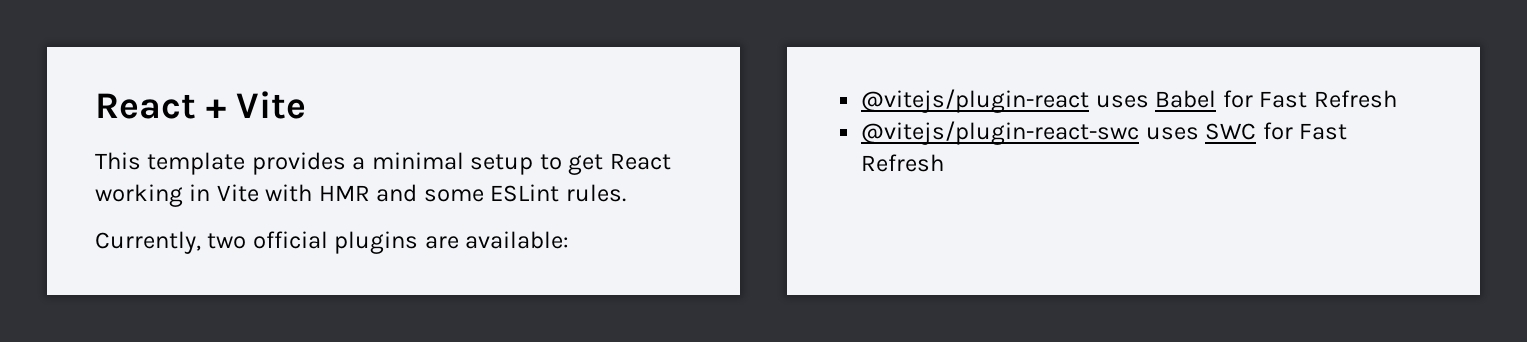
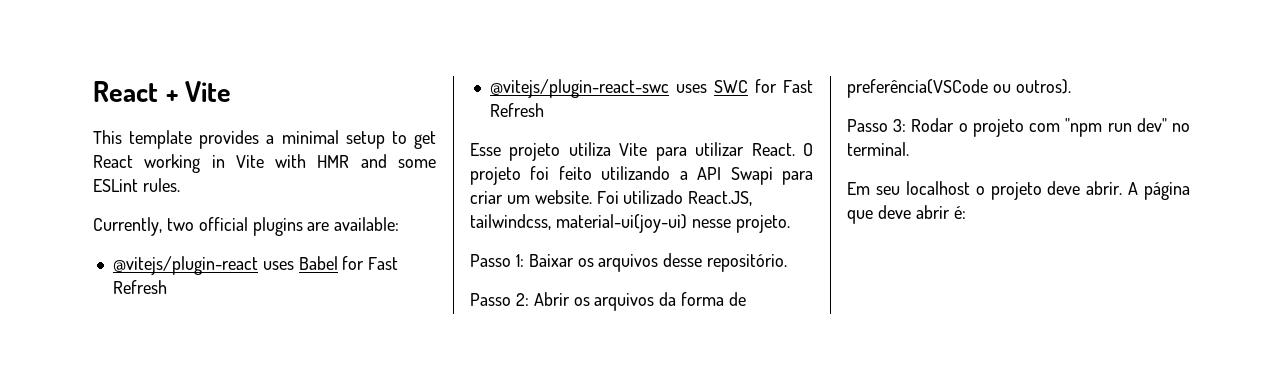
+ Esse projeto utiliza Vite para utilizar React. O projeto foi feito utilizando a API Swapi para criar um website. Foi utilizado React.JS, tailwindcss, material-ui(joy-ui) nesse projeto.
+ Passo 1: Baixar os arquivos desse repositório.
+ Passo 2: Abrir os arquivos da forma de preferência(VSCode ou outros).
+ Passo 3: Rodar o projeto com "npm run dev" no terminal.
+ Em seu localhost o projeto deve abrir. A página que deve abrir é:

